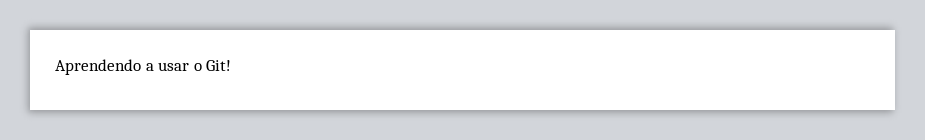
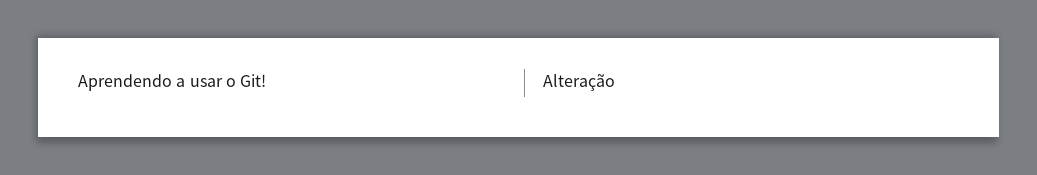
+ Alteração

